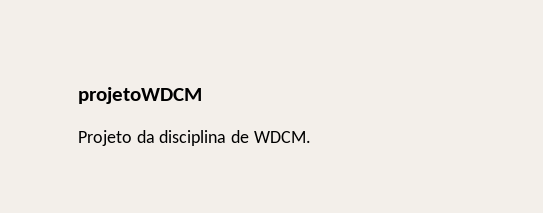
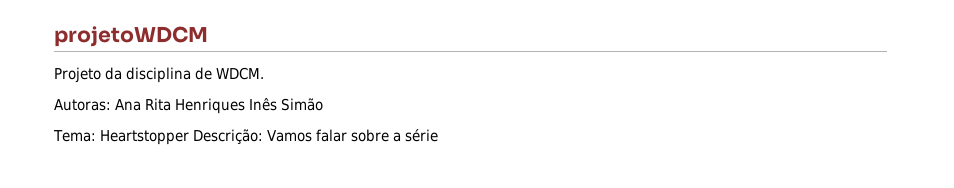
+ Autoras: Ana Rita Henriques Inês Simão
+ Tema: Heartstopper Descrição: Vamos falar sobre a série

